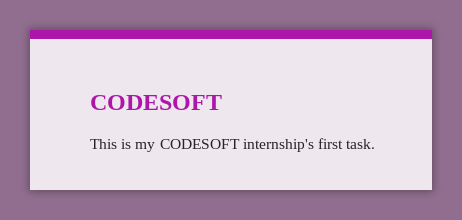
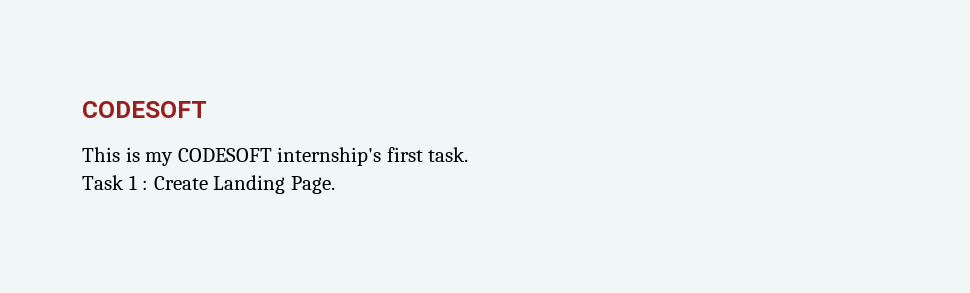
+ Task 1 : Create Landing Page.

